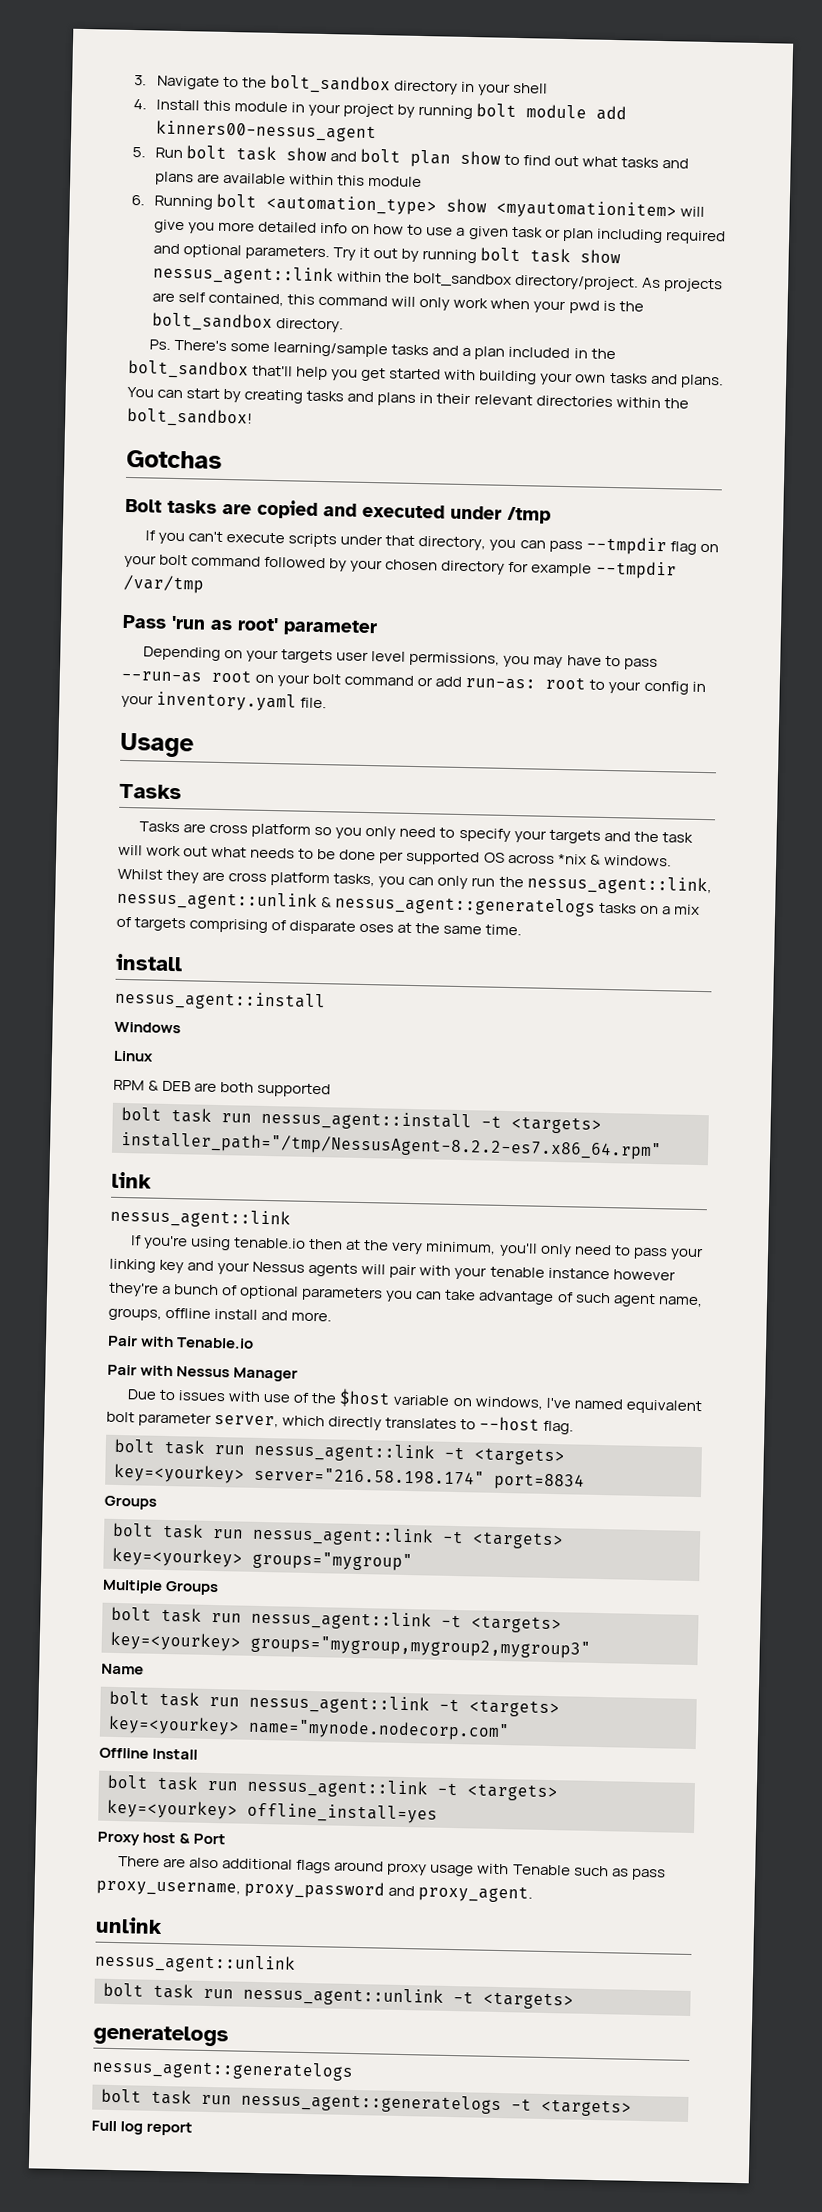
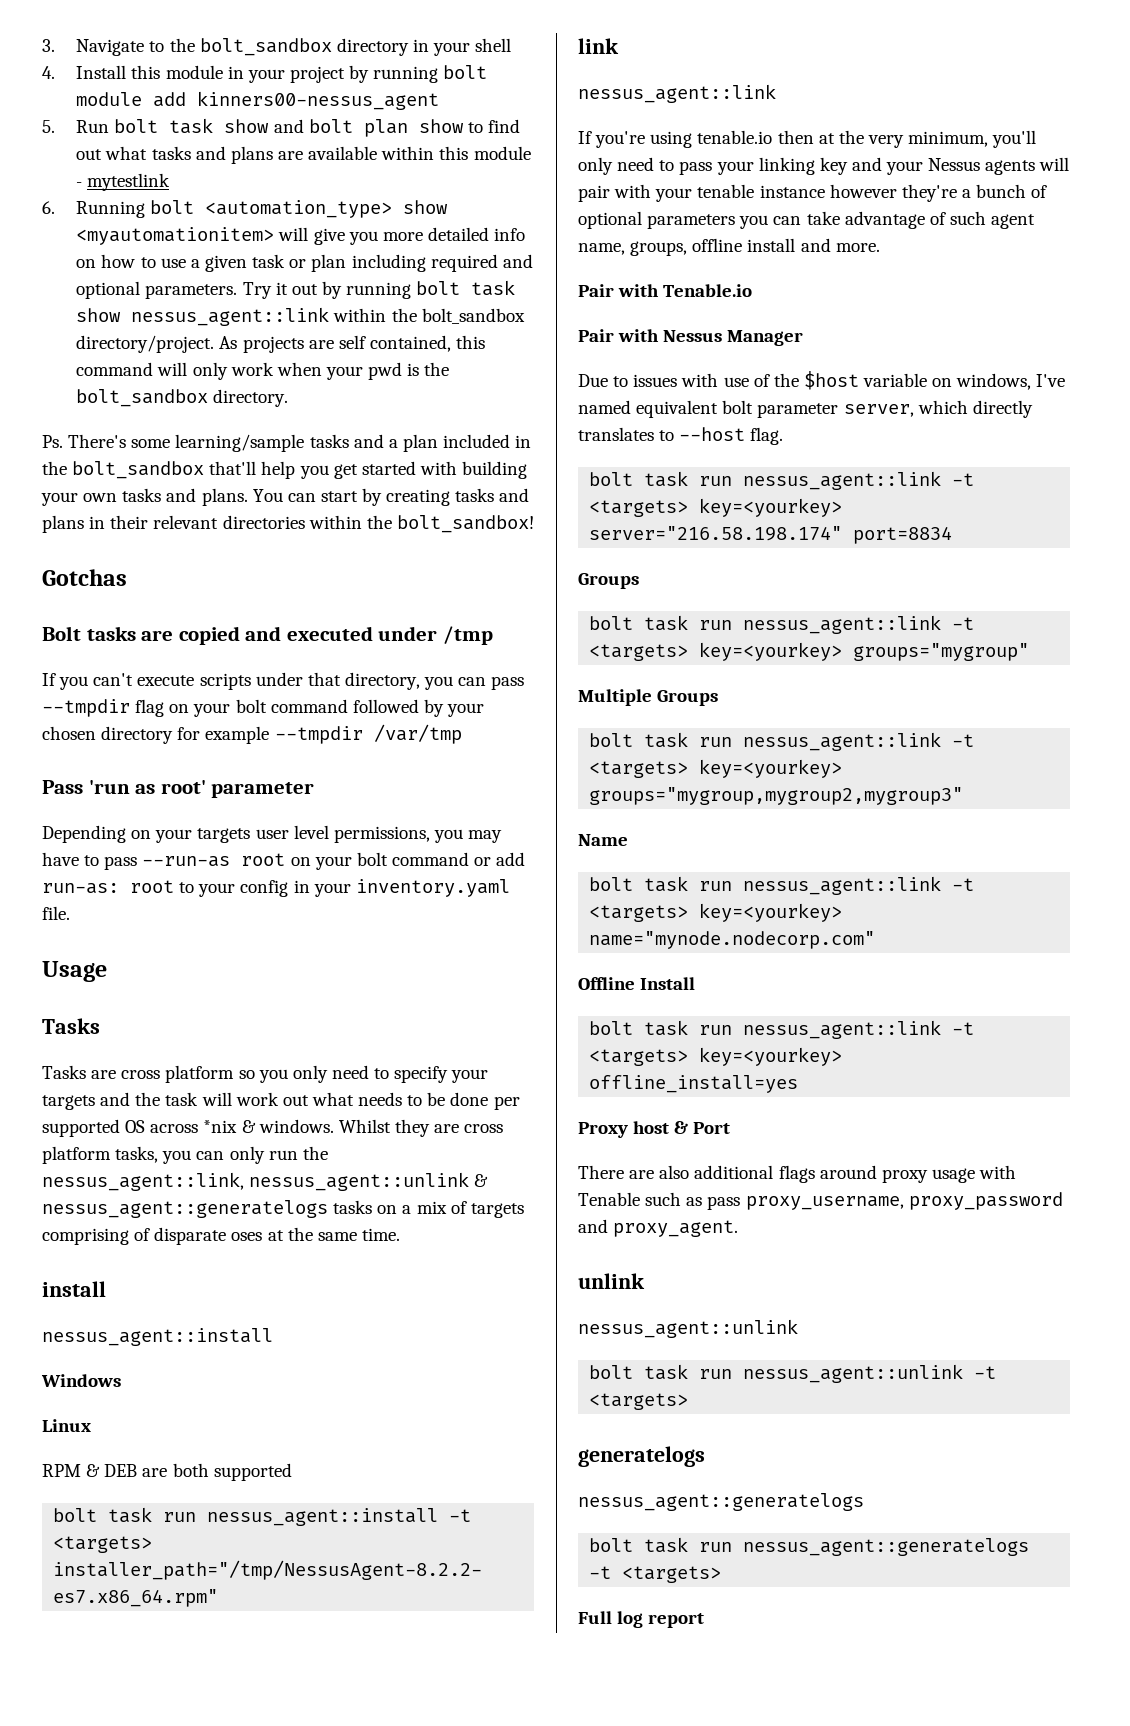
- 5. Run bolt task show and bolt plan show to find out what tasks and plans are available within this module
+ 5. Run bolt task show and bolt plan show to find out what tasks and plans are available within this module - mytestlink

